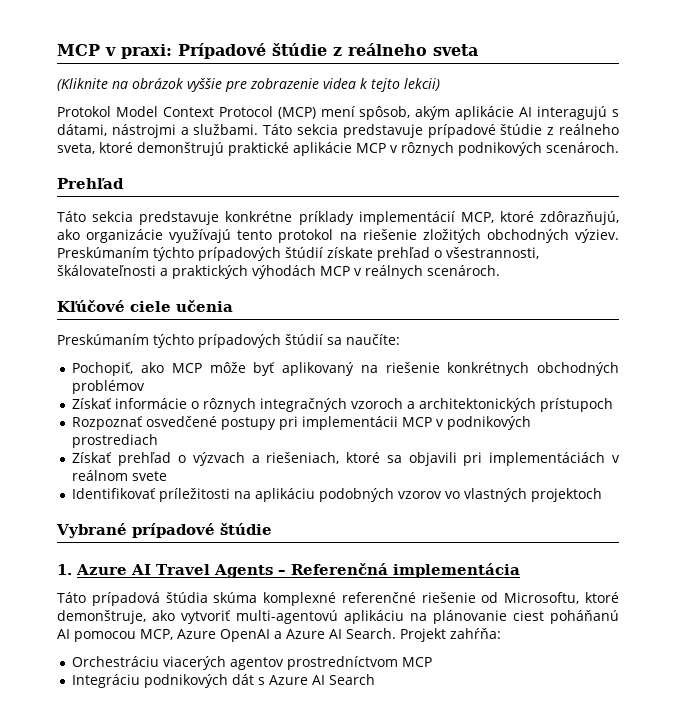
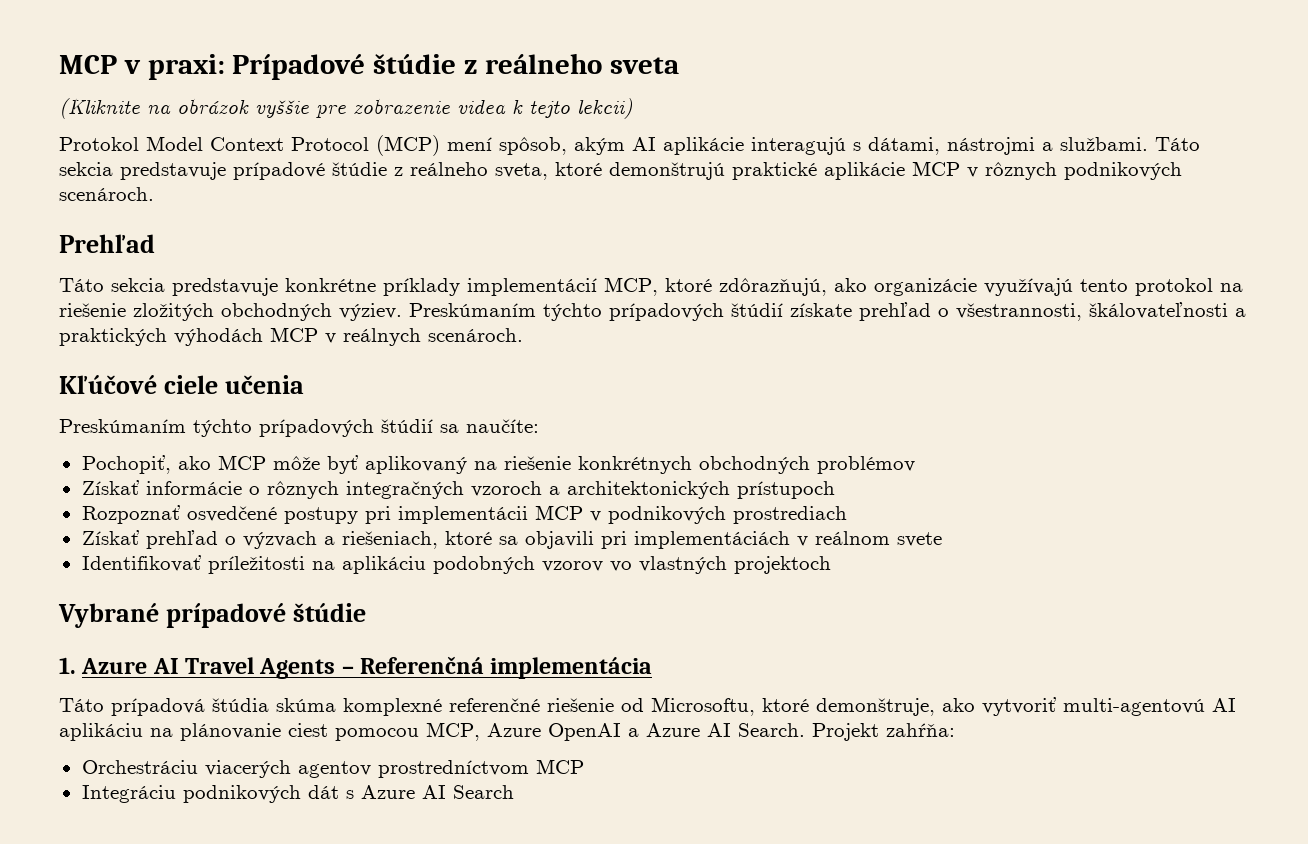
- Protokol Model Context Protocol (MCP) mení spôsob, akým aplikácie AI interagujú s dátami, nástrojmi a službami.
+ Protokol Model Context Protocol (MCP) mení spôsob, akým AI aplikácie interagujú s dátami, nástrojmi a službami.
- Táto prípadová štúdia skúma komplexné referenčné riešenie od Microsoftu, ktoré demonštruje, ako vytvoriť multi-agentovú aplikáciu na plánovanie ciest poháňanú AI pomocou MCP, Azure OpenAI a Azure AI Search.
+ Táto prípadová štúdia skúma komplexné referenčné riešenie od Microsoftu, ktoré demonštruje, ako vytvoriť multi-agentovú AI aplikáciu na plánovanie ciest pomocou MCP, Azure OpenAI a Azure AI Search.

